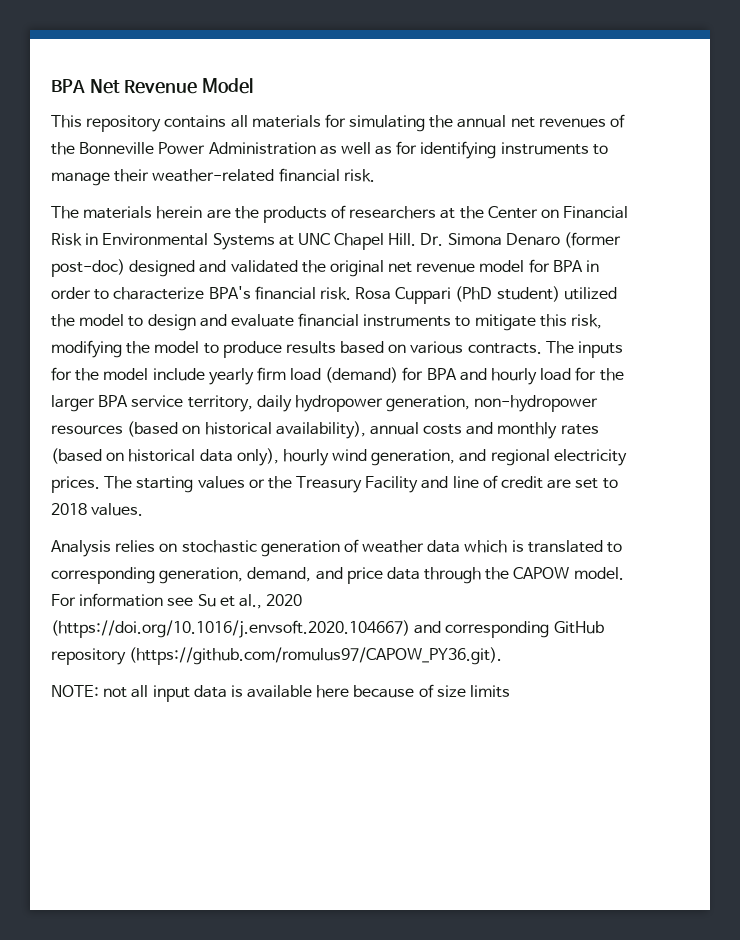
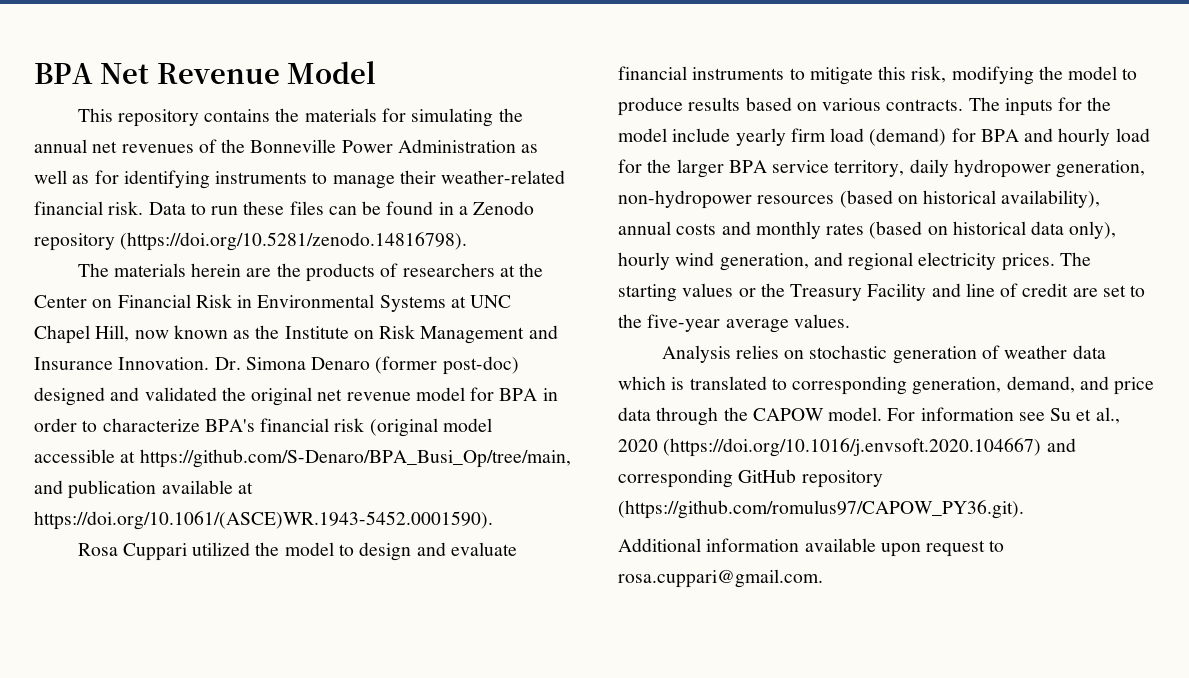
- This repository contains all materials for simulating the annual net revenues of the Bonneville Power Administration as well as for identifying instruments to manage their weather-related financial risk.
+ This repository contains the materials for simulating the annual net revenues of the Bonneville Power Administration as well as for identifying instruments to manage their weather-related financial risk. Data to run these files can be found in a Zenodo repository (https://doi.org/10.5281/zenodo.14816798).
- The materials herein are the products of researchers at the Center on Financial Risk in Environmental Systems at UNC Chapel Hill.
+ The materials herein are the products of researchers at the Center on Financial Risk in Environmental Systems at UNC Chapel Hill, now known as the Institute on Risk Management and Insurance Innovation.
- Dr. Simona Denaro (former post-doc) designed and validated the original net revenue model for BPA in order to characterize BPA's financial risk. Rosa Cuppari (PhD student) utilized the model to design and evaluate financial instruments to mitigate this risk, modifying the model to produce results based on various contracts.
+ Dr. Simona Denaro (former post-doc) designed and validated the original net revenue model for BPA in order to characterize BPA's financial risk (original model accessible at https://github.com/S-Denaro/BPA_Busi_Op/tree/main, and publication available at https://doi.org/10.1061/(ASCE)WR.1943-5452.0001590).
+ Rosa Cuppari utilized the model to design and evaluate financial instruments to mitigate this risk, modifying the model to produce results based on various contracts.
- The starting values or the Treasury Facility and line of credit are set to 2018 values.
+ The starting values or the Treasury Facility and line of credit are set to the five-year average values.
- NOTE: not all input data is available here because of size limits
+ Additional information available upon request to rosa.cuppari@gmail.com.

